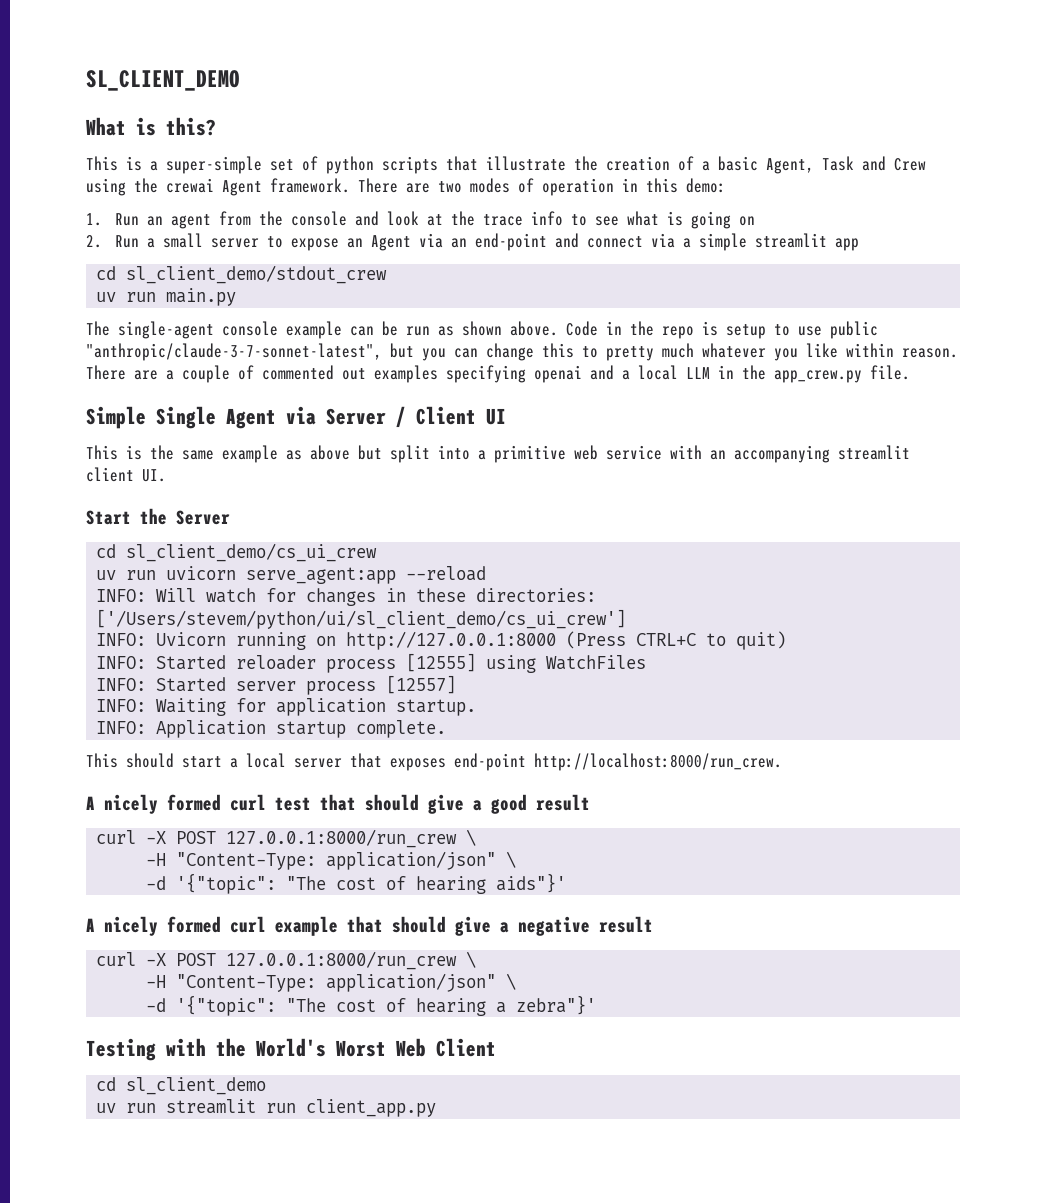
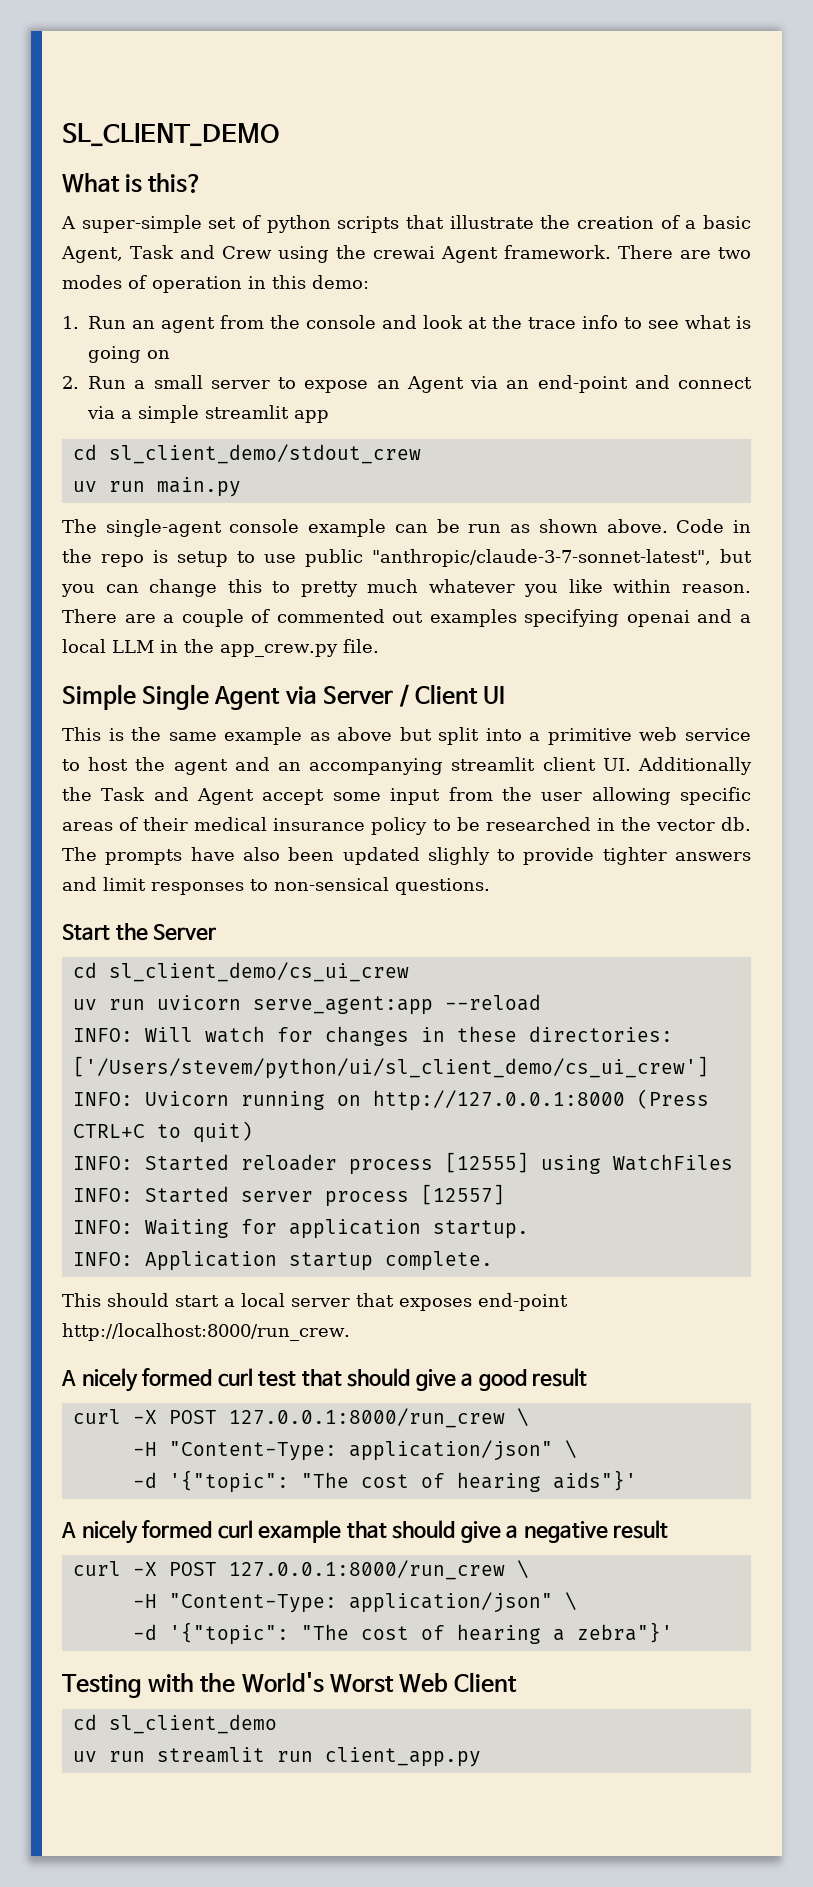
- This is a super-simple set of python scripts that illustrate the creation of a basic Agent, Task and Crew using the crewai Agent framework.
+ A super-simple set of python scripts that illustrate the creation of a basic Agent, Task and Crew using the crewai Agent framework.
- This is the same example as above but split into a primitive web service with an accompanying streamlit client UI.
+ This is the same example as above but split into a primitive web service to host the agent and an accompanying streamlit client UI. Additionally the Task and Agent accept some input from the user allowing specific areas of their medical insurance policy to be researched in the vector db. The prompts have also been updated slighly to provide tighter answers and limit responses to non-sensical questions.

